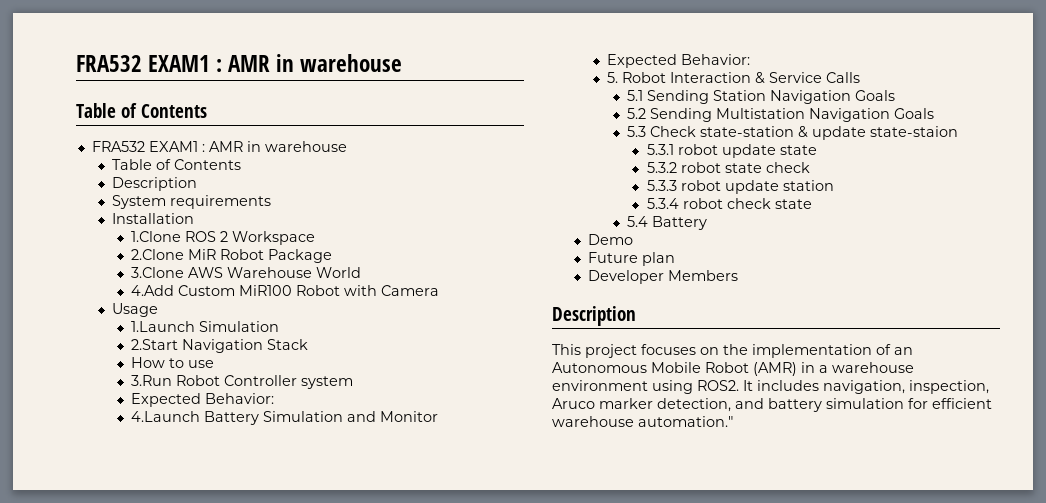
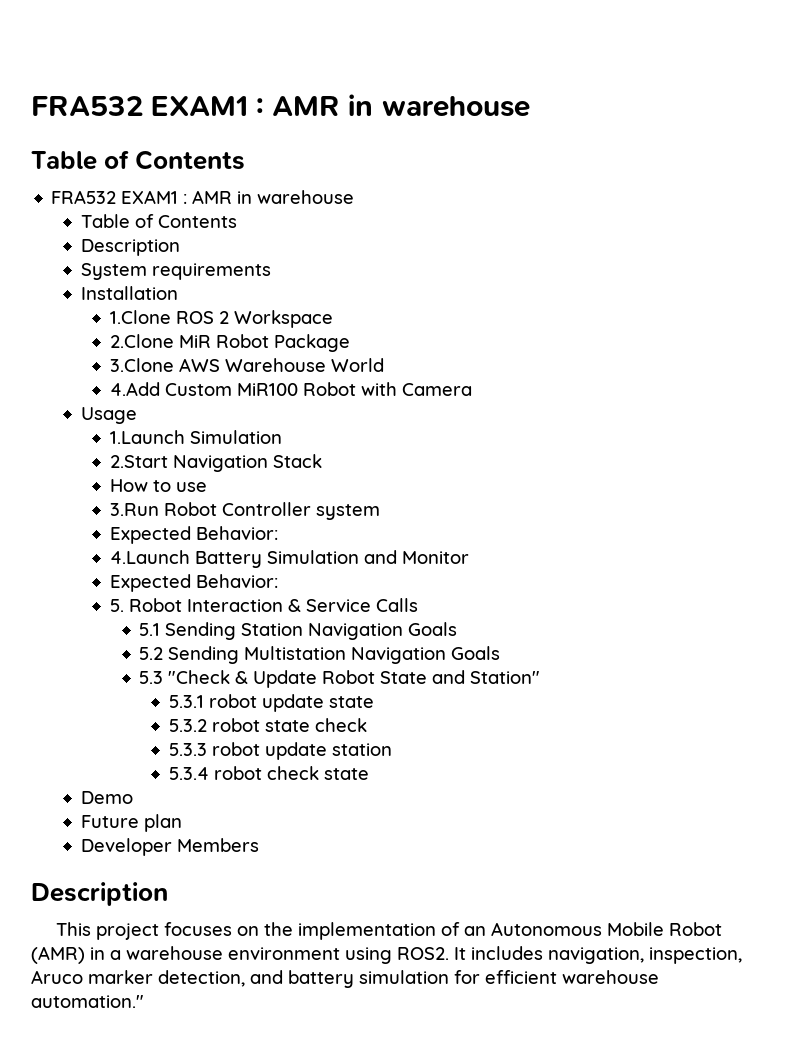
- 5.3 Check state-station & update state-staion
+ 5.3 "Check & Update Robot State and Station"
- 5.4 Battery

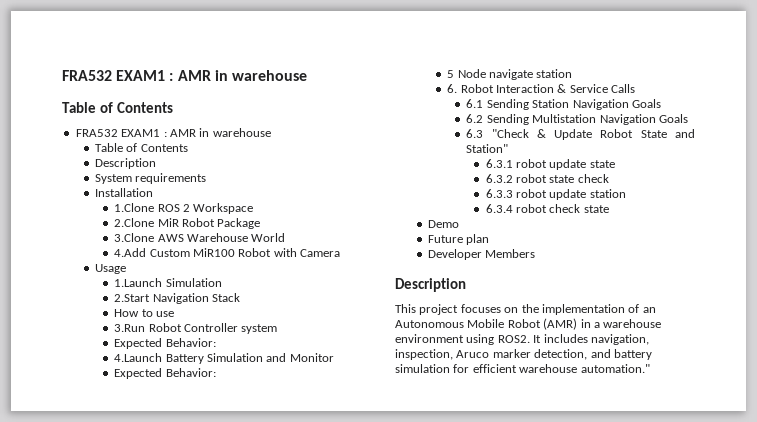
- 5. Robot Interaction & Service Calls
+ 5 Node navigate station
+ 6. Robot Interaction & Service Calls
- 5.1 Sending Station Navigation Goals
+ 6.1 Sending Station Navigation Goals
- 5.2 Sending Multistation Navigation Goals
+ 6.2 Sending Multistation Navigation Goals
- 5.3 "Check & Update Robot State and Station"
+ 6.3 "Check & Update Robot State and Station"
- 5.3.1 robot update state
+ 6.3.1 robot update state
- 5.3.2 robot state check
+ 6.3.2 robot state check
- 5.3.3 robot update station
+ 6.3.3 robot update station
- 5.3.4 robot check state
+ 6.3.4 robot check state

